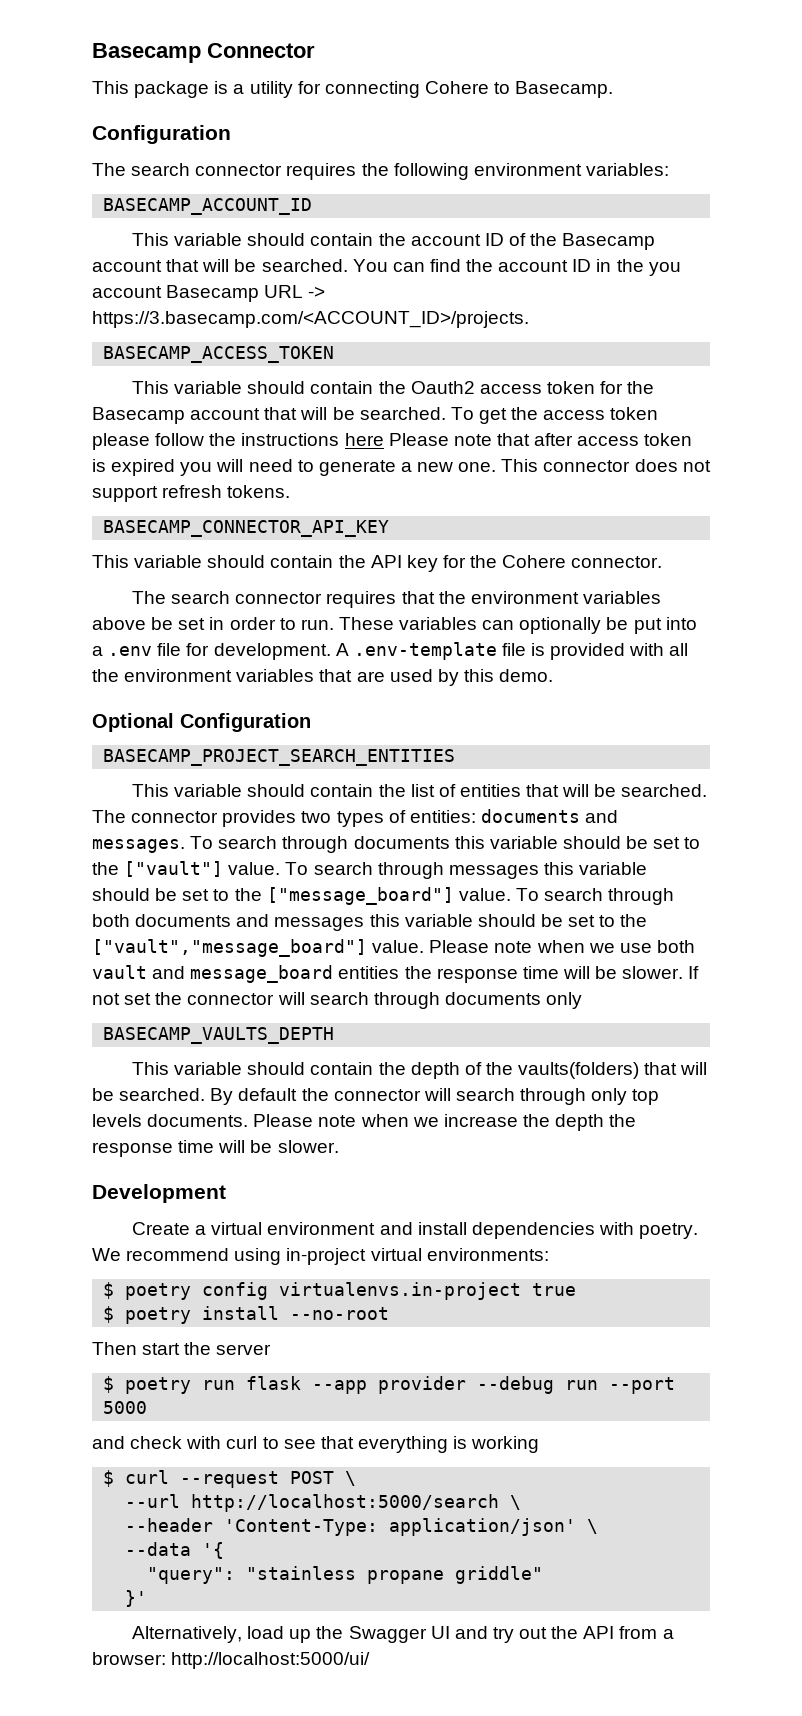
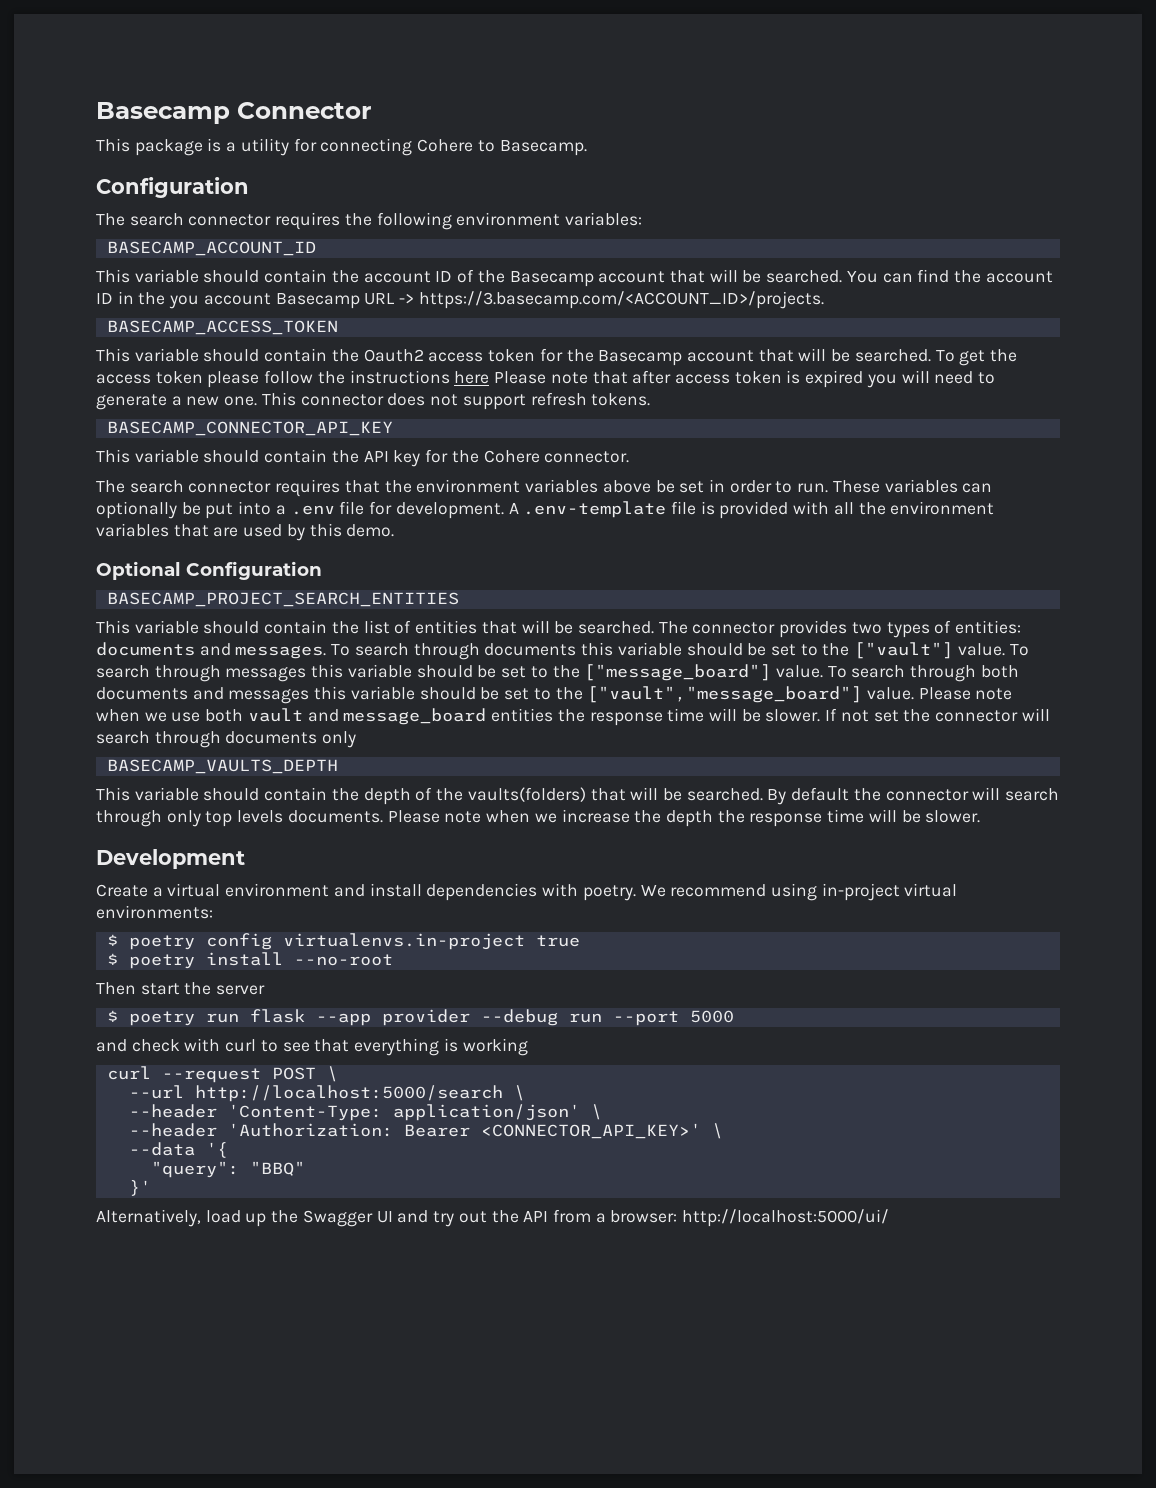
- $ curl --request POST \
+ curl --request POST \
+ --header 'Authorization: Bearer <CONNECTOR_API_KEY>' \
- "query": "stainless propane griddle"
+ "query": "BBQ"

